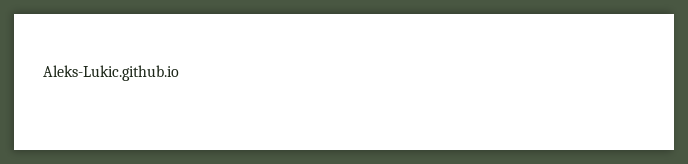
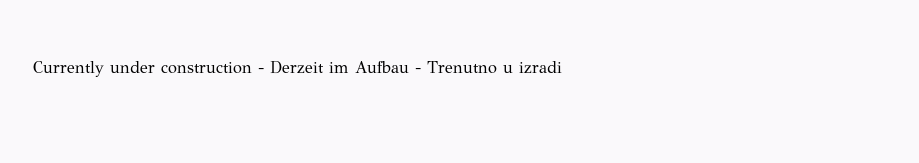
- Aleks-Lukic.github.io
+ Currently under construction - Derzeit im Aufbau - Trenutno u izradi

